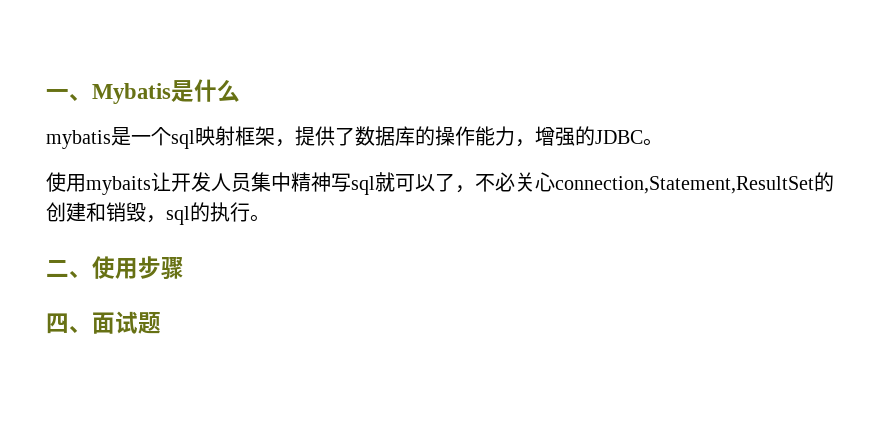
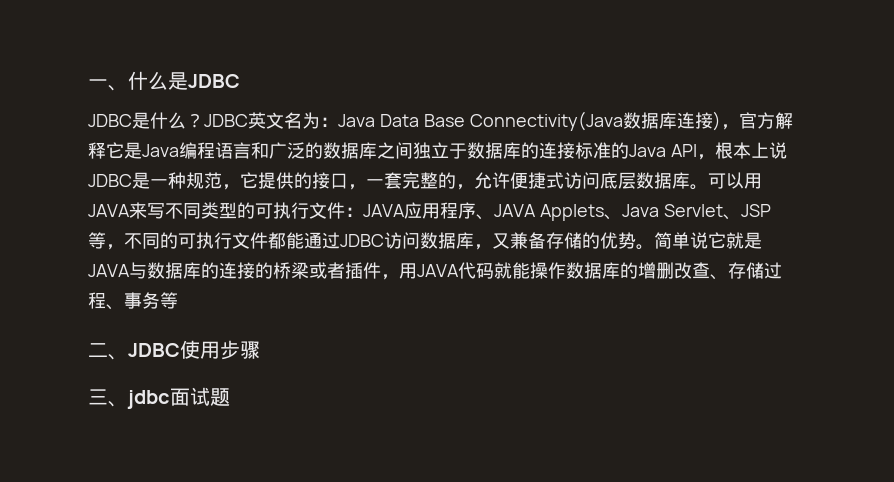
- 一、Mybatis是什么
- mybatis是一个sql映射框架，提供了数据库的操作能力，增强的JDBC。
- 使用mybaits让开发人员集中精神写sql就可以了，不必关心connection,Statement,ResultSet的创建和销毁，sql的执行。
+ 一、什么是JDBC
+ JDBC是什么？JDBC英文名为：Java Data Base Connectivity(Java数据库连接)，官方解释它是Java编程语言和广泛的数据库之间独立于数据库的连接标准的Java API，根本上说JDBC是一种规范，它提供的接口，一套完整的，允许便捷式访问底层数据库。可以用JAVA来写不同类型的可执行文件：JAVA应用程序、JAVA Applets、Java Servlet、JSP等，不同的可执行文件都能通过JDBC访问数据库，又兼备存储的优势。简单说它就是JAVA与数据库的连接的桥梁或者插件，用JAVA代码就能操作数据库的增删改查、存储过程、事务等
- 二、使用步骤
+ 二、JDBC使用步骤
- 四、面试题
+ 三、jdbc面试题

